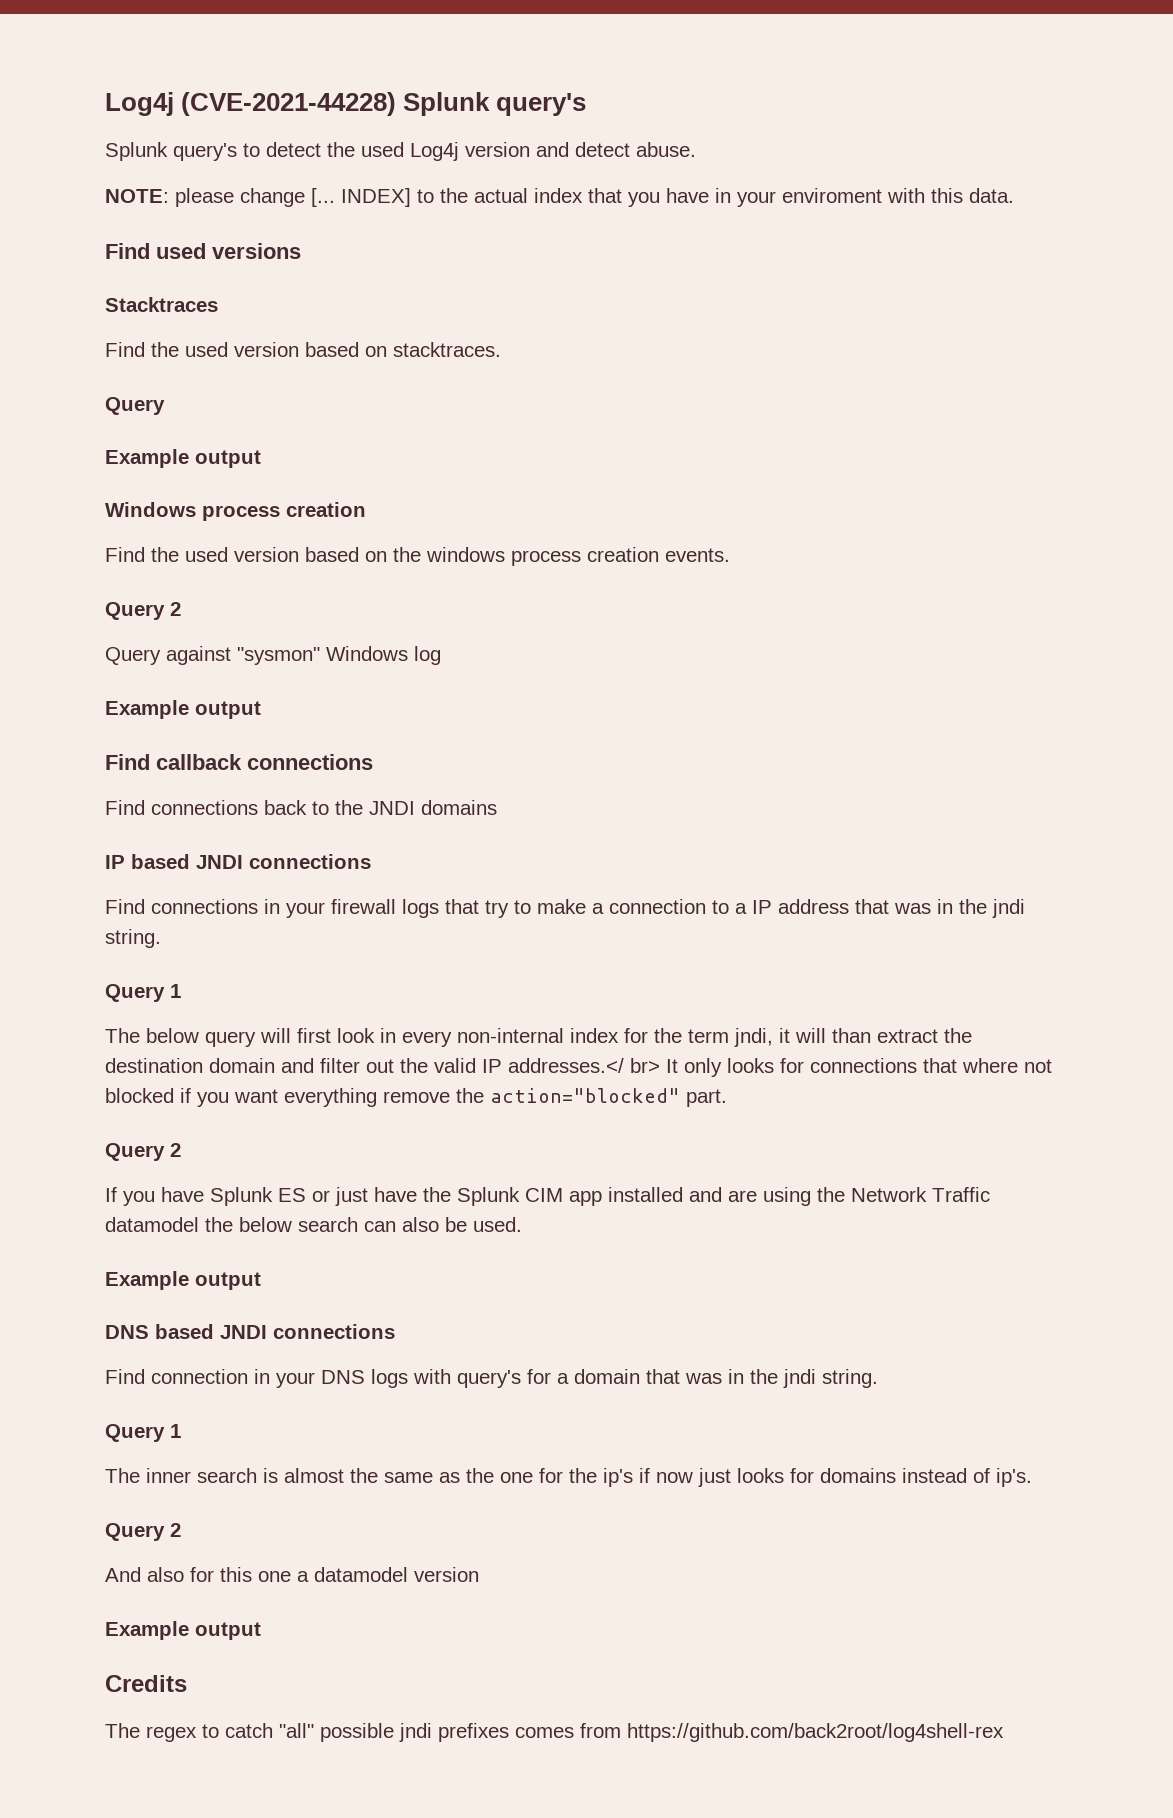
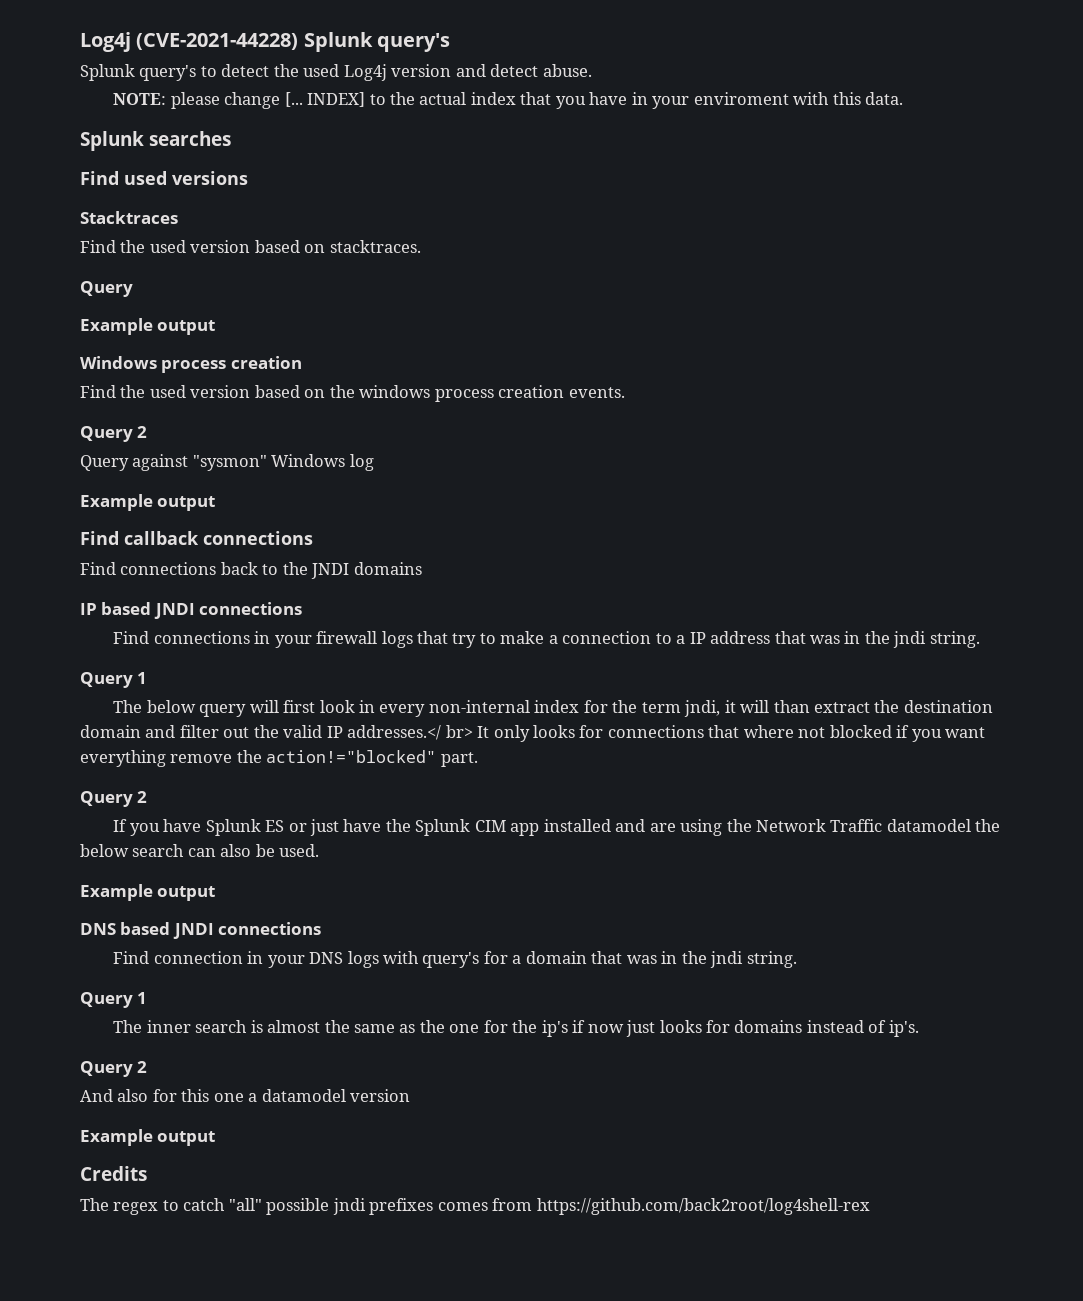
+ Splunk searches
- The below query will first look in every non-internal index for the term jndi, it will than extract the destination domain and filter out the valid IP addresses.</ br> It only looks for connections that where not blocked if you want everything remove the action="blocked" part.
+ The below query will first look in every non-internal index for the term jndi, it will than extract the destination domain and filter out the valid IP addresses.</ br> It only looks for connections that where not blocked if you want everything remove the action!="blocked" part.

